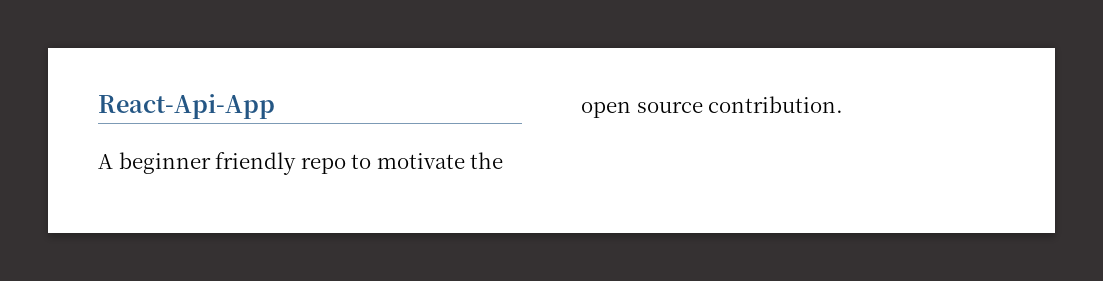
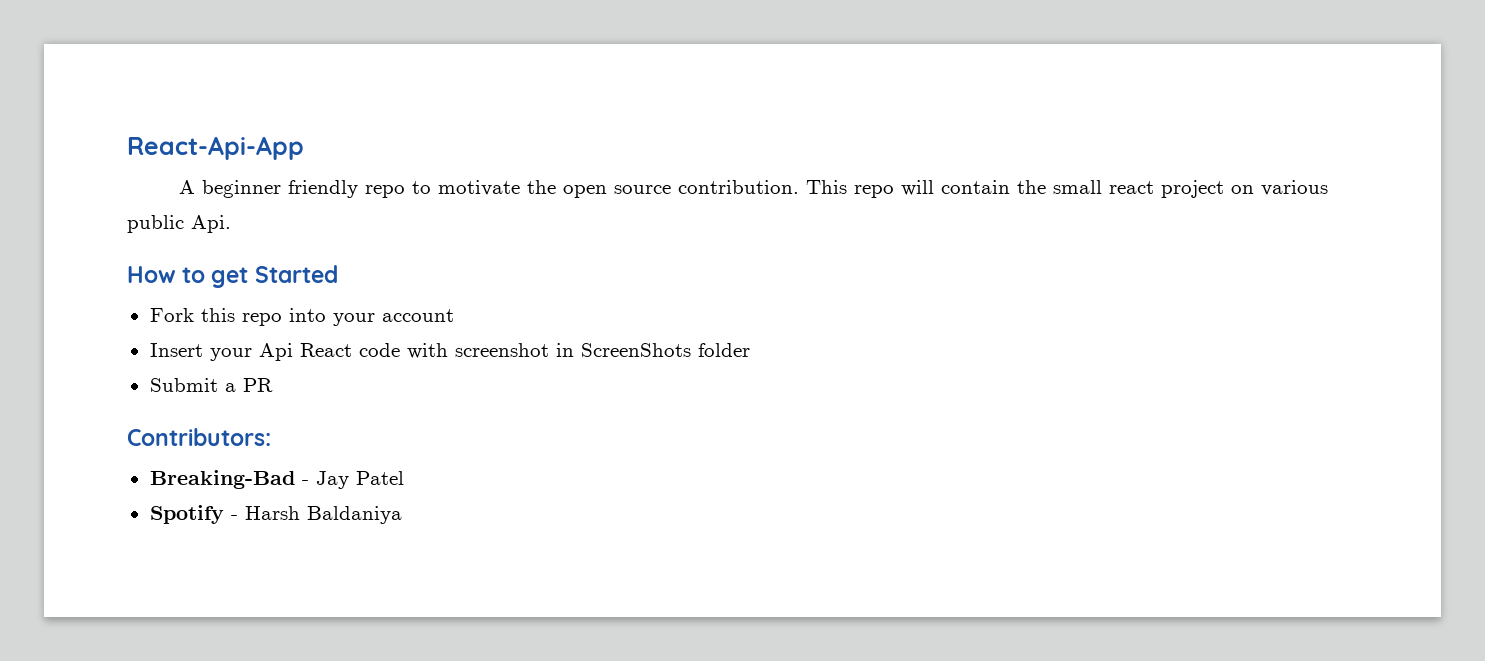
+ This repo will contain the small react project on various public Api.
+ How to get Started
+ Fork this repo into your account
+ Insert your Api React code with screenshot in ScreenShots folder
+ Submit a PR
+ Contributors:
+ Breaking-Bad - Jay Patel
+ Spotify - Harsh Baldaniya

